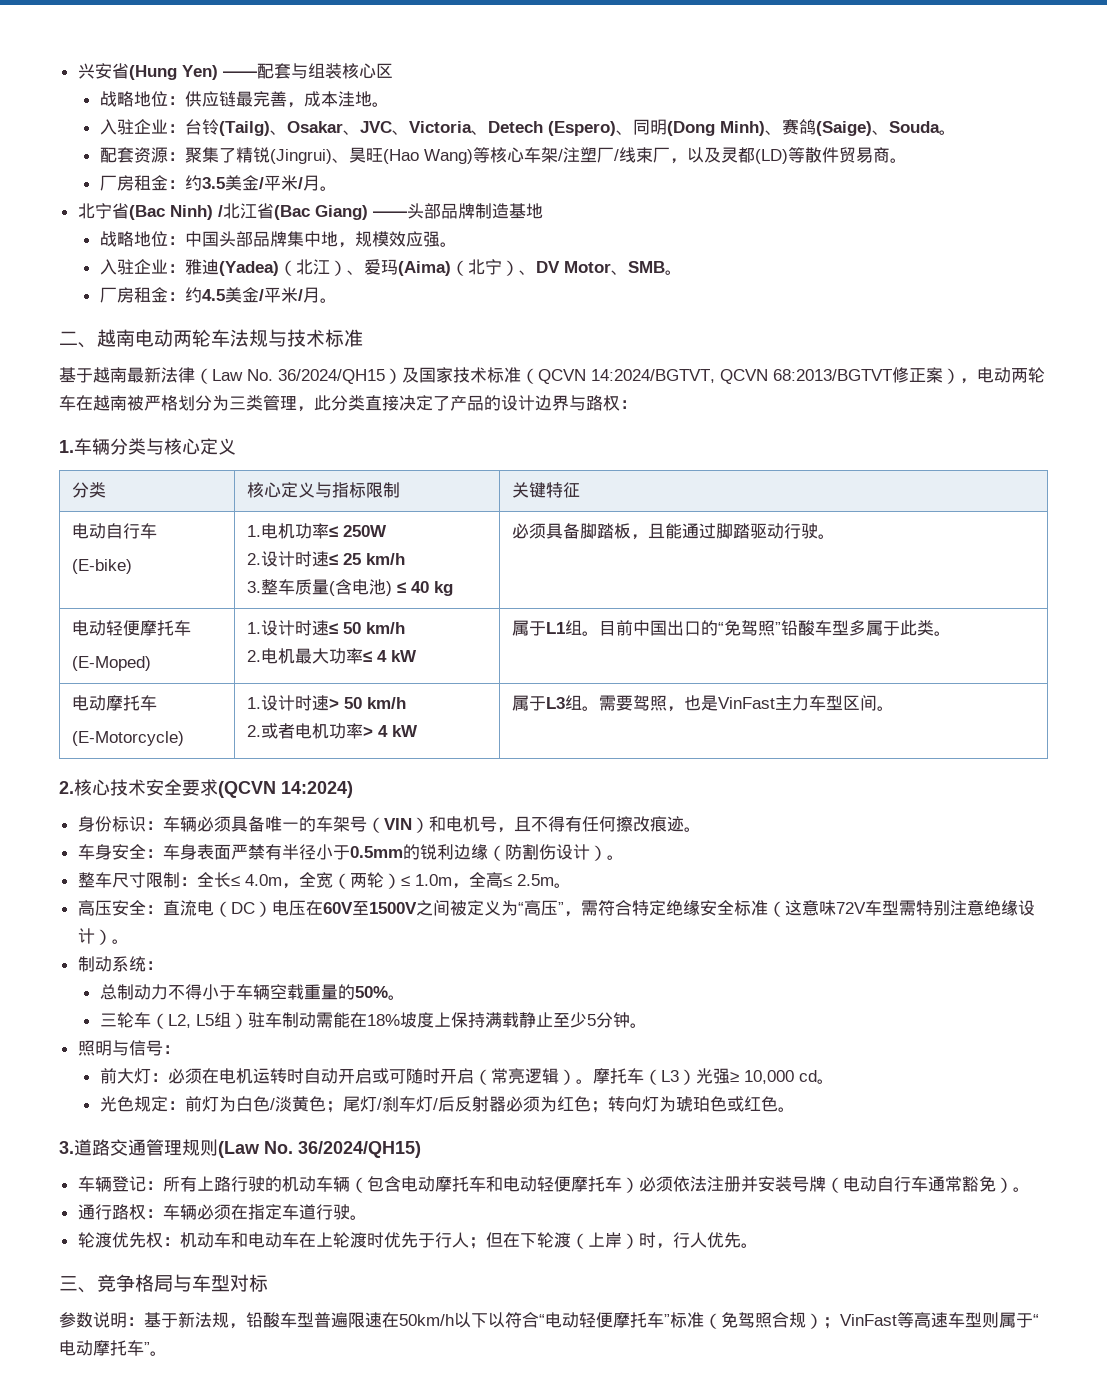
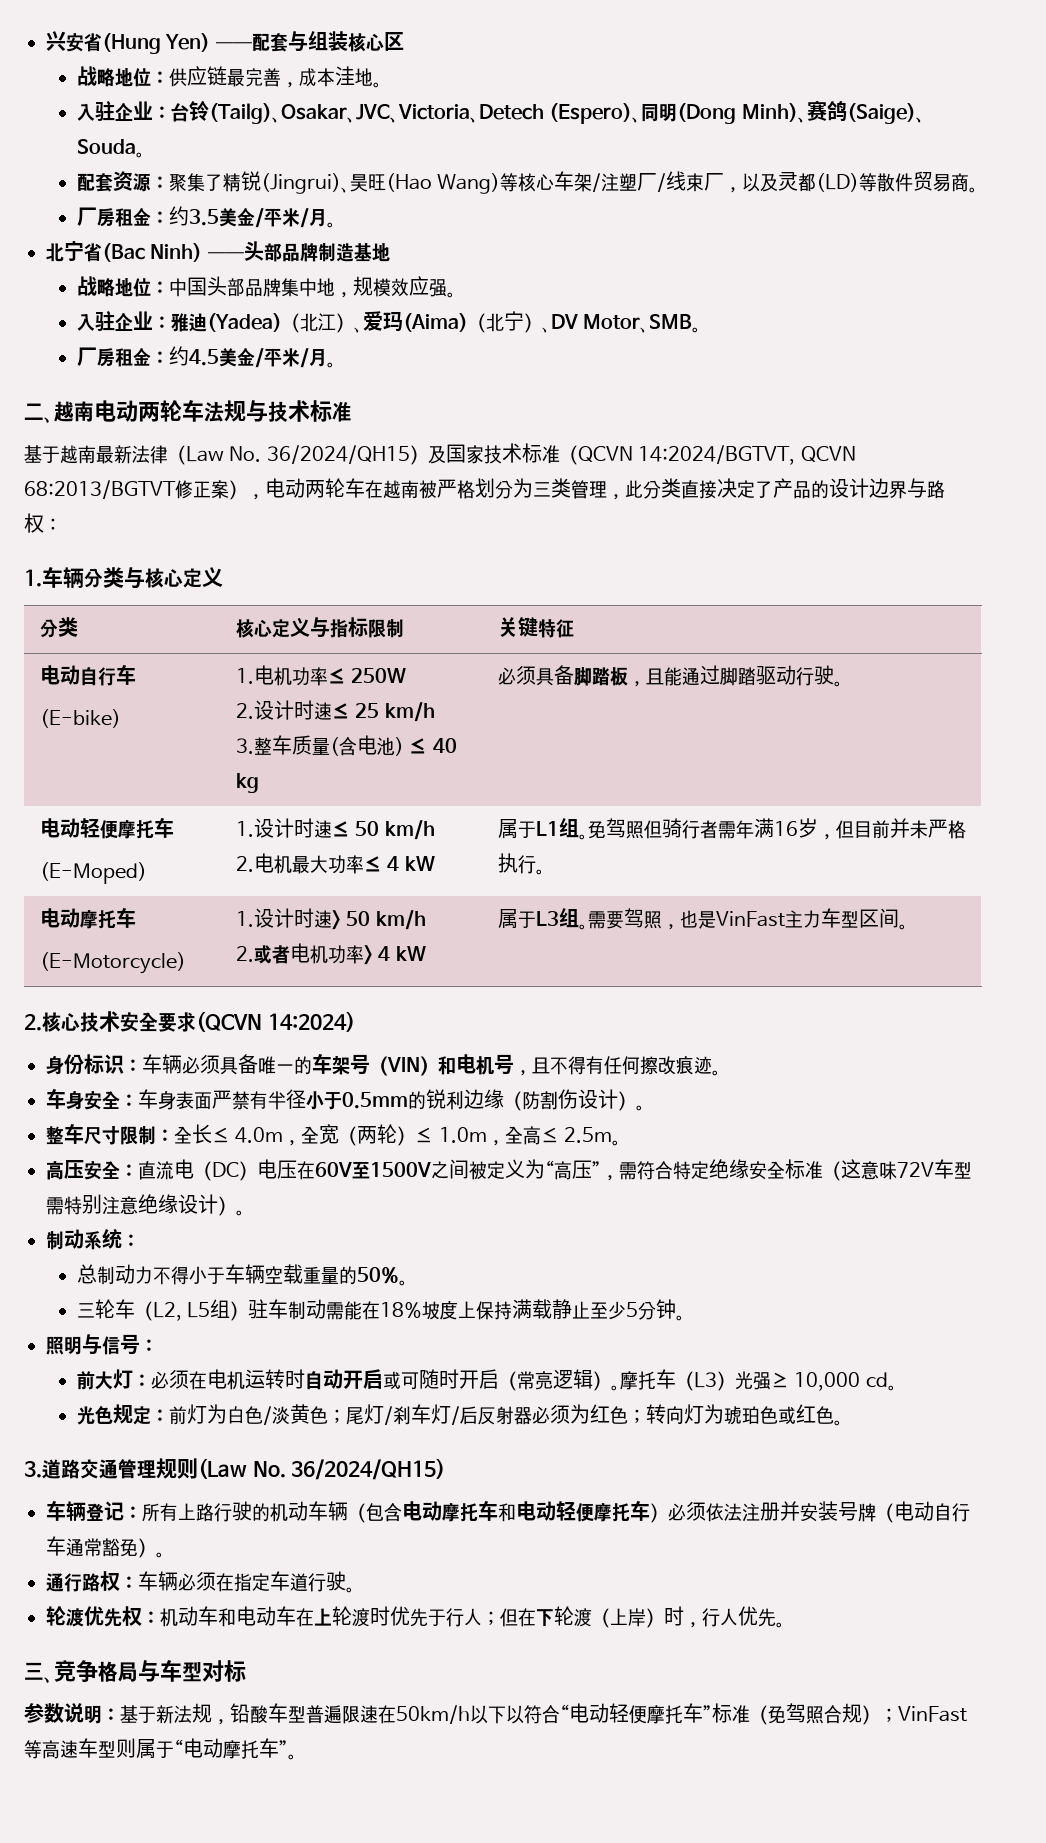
- 北宁省(Bac Ninh) /北江省(Bac Giang) ——头部品牌制造基地
+ 北宁省(Bac Ninh) ——头部品牌制造基地
  分类 | 核心定义与指标限制 | 关键特征
  电动自行车
  (E-bike) | 1.电机功率≤ 250W
  2.设计时速≤ 25 km/h
  3.整车质量(含电池) ≤ 40 kg | 必须具备脚踏板，且能通过脚踏驱动行驶。
  电动轻便摩托车
  (E-Moped) | 1.设计时速≤ 50 km/h
- 2.电机最大功率≤ 4 kW | 属于L1组。目前中国出口的“免驾照”铅酸车型多属于此类。
+ 2.电机最大功率≤ 4 kW | 属于L1组。免驾照但骑行者需年满16岁，但目前并未严格执行。

